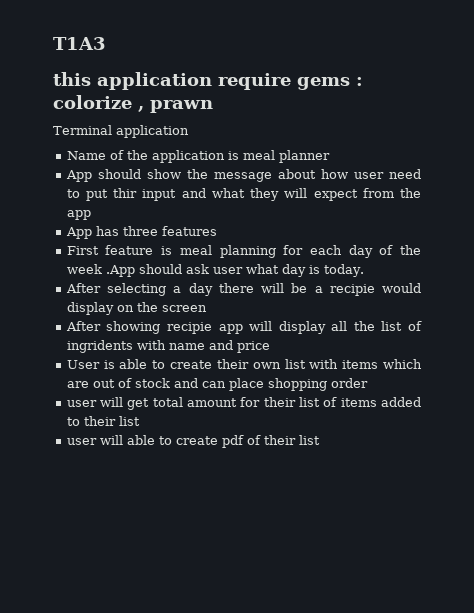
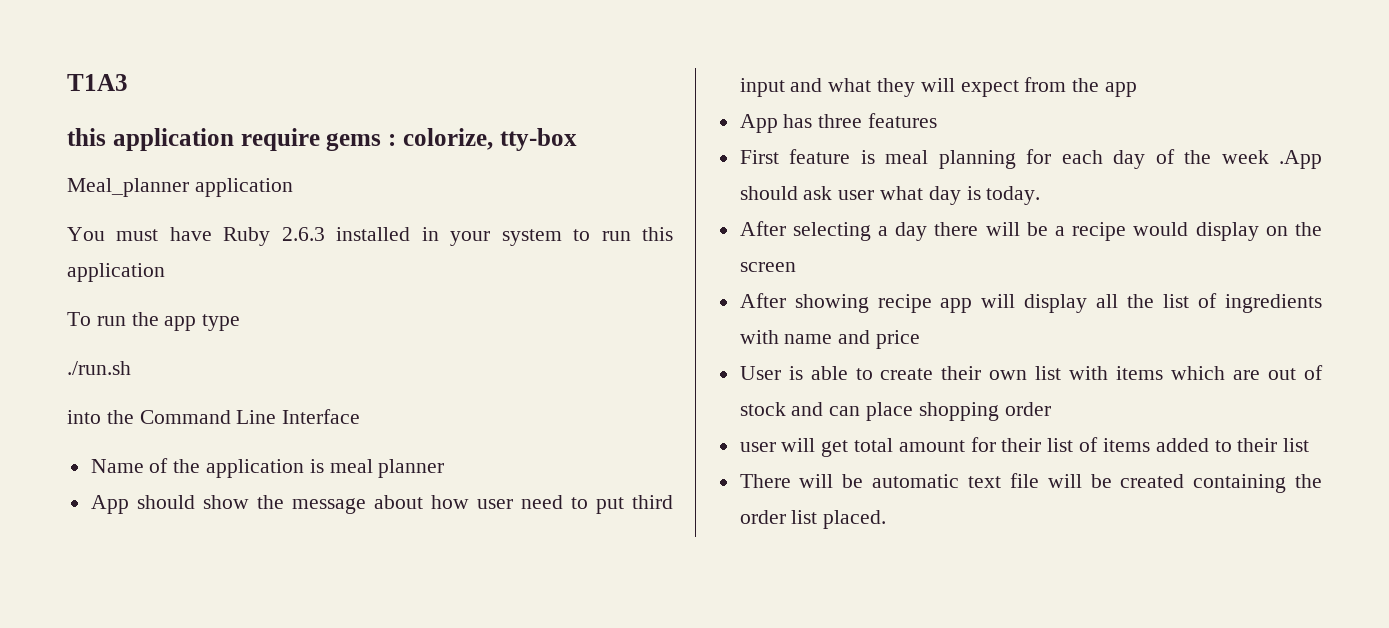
- this application require gems : colorize , prawn
- Terminal application
+ this application require gems : colorize, tty-box
+ Meal_planner application
+ You must have Ruby 2.6.3 installed in your system to run this application
+ To run the app type
+ ./run.sh
+ into the Command Line Interface
- App should show the message about how user need to put thir input and what they will expect from the app
+ App should show the message about how user need to put third input and what they will expect from the app
- After selecting a day there will be a recipie would display on the screen
+ After selecting a day there will be a recipe would display on the screen
- After showing recipie app will display all the list of ingridents with name and price
+ After showing recipe app will display all the list of ingredients with name and price
- user will able to create pdf of their list
+ There will be automatic text file will be created containing the order list placed.

